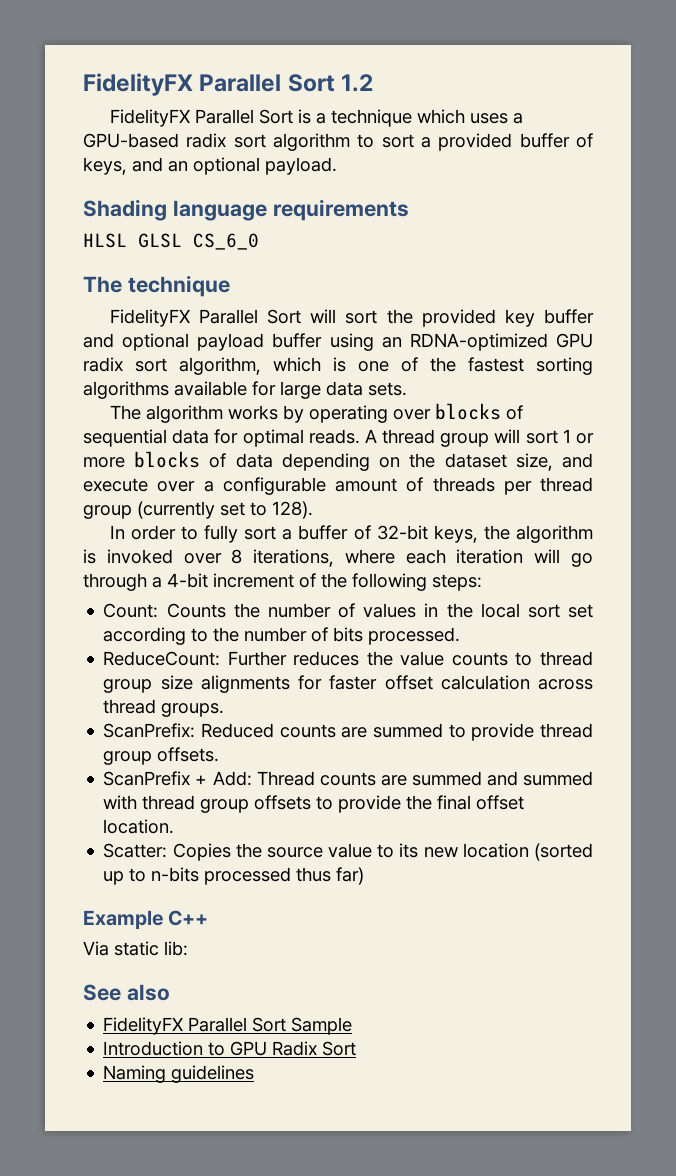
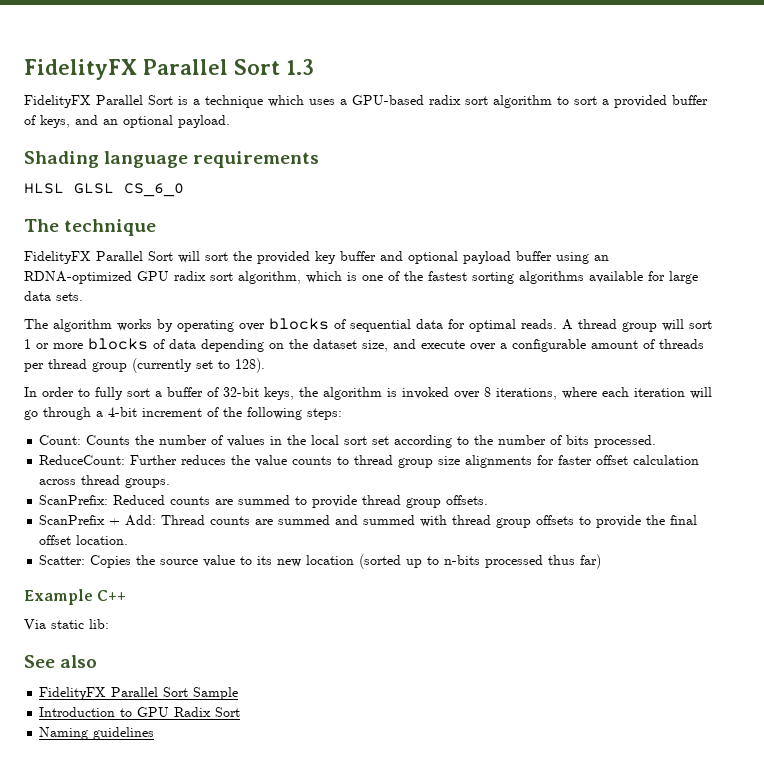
- FidelityFX Parallel Sort 1.2
+ FidelityFX Parallel Sort 1.3

